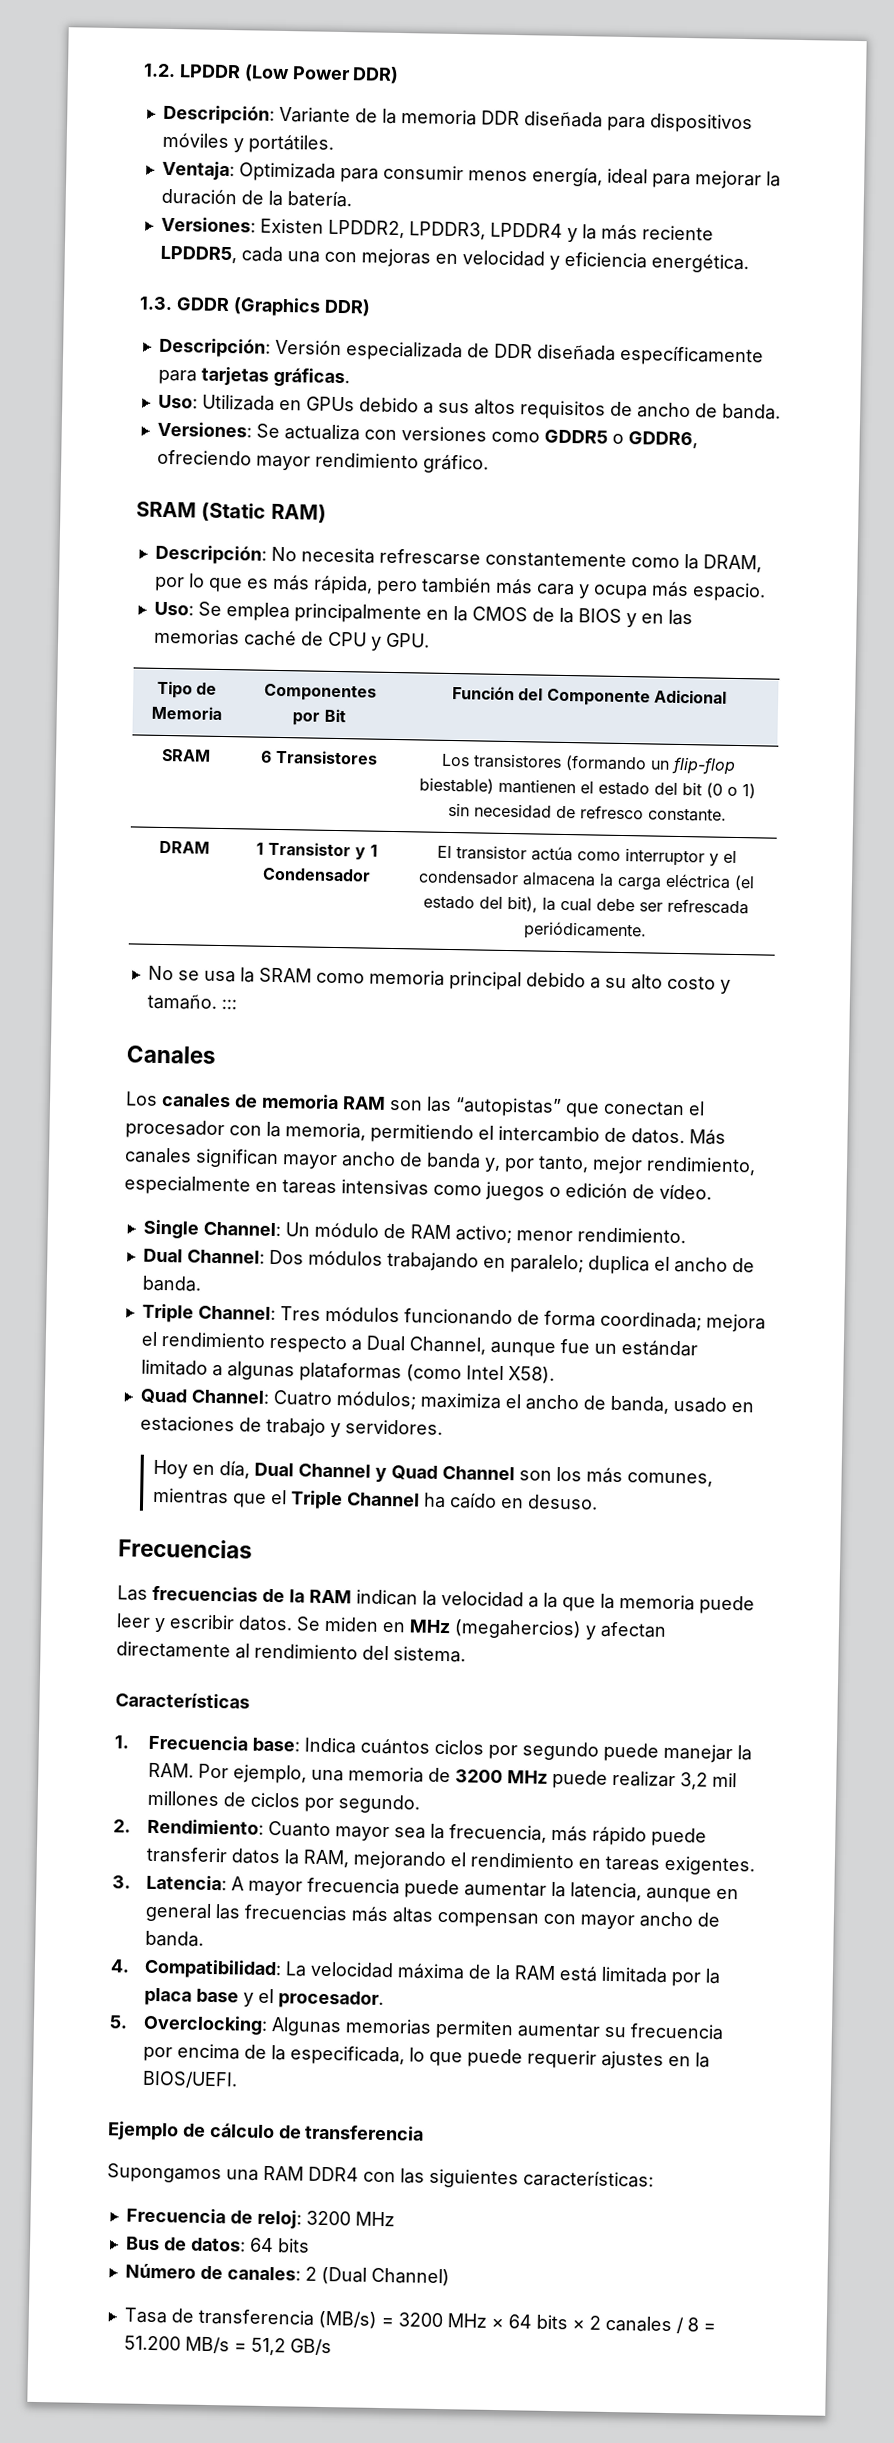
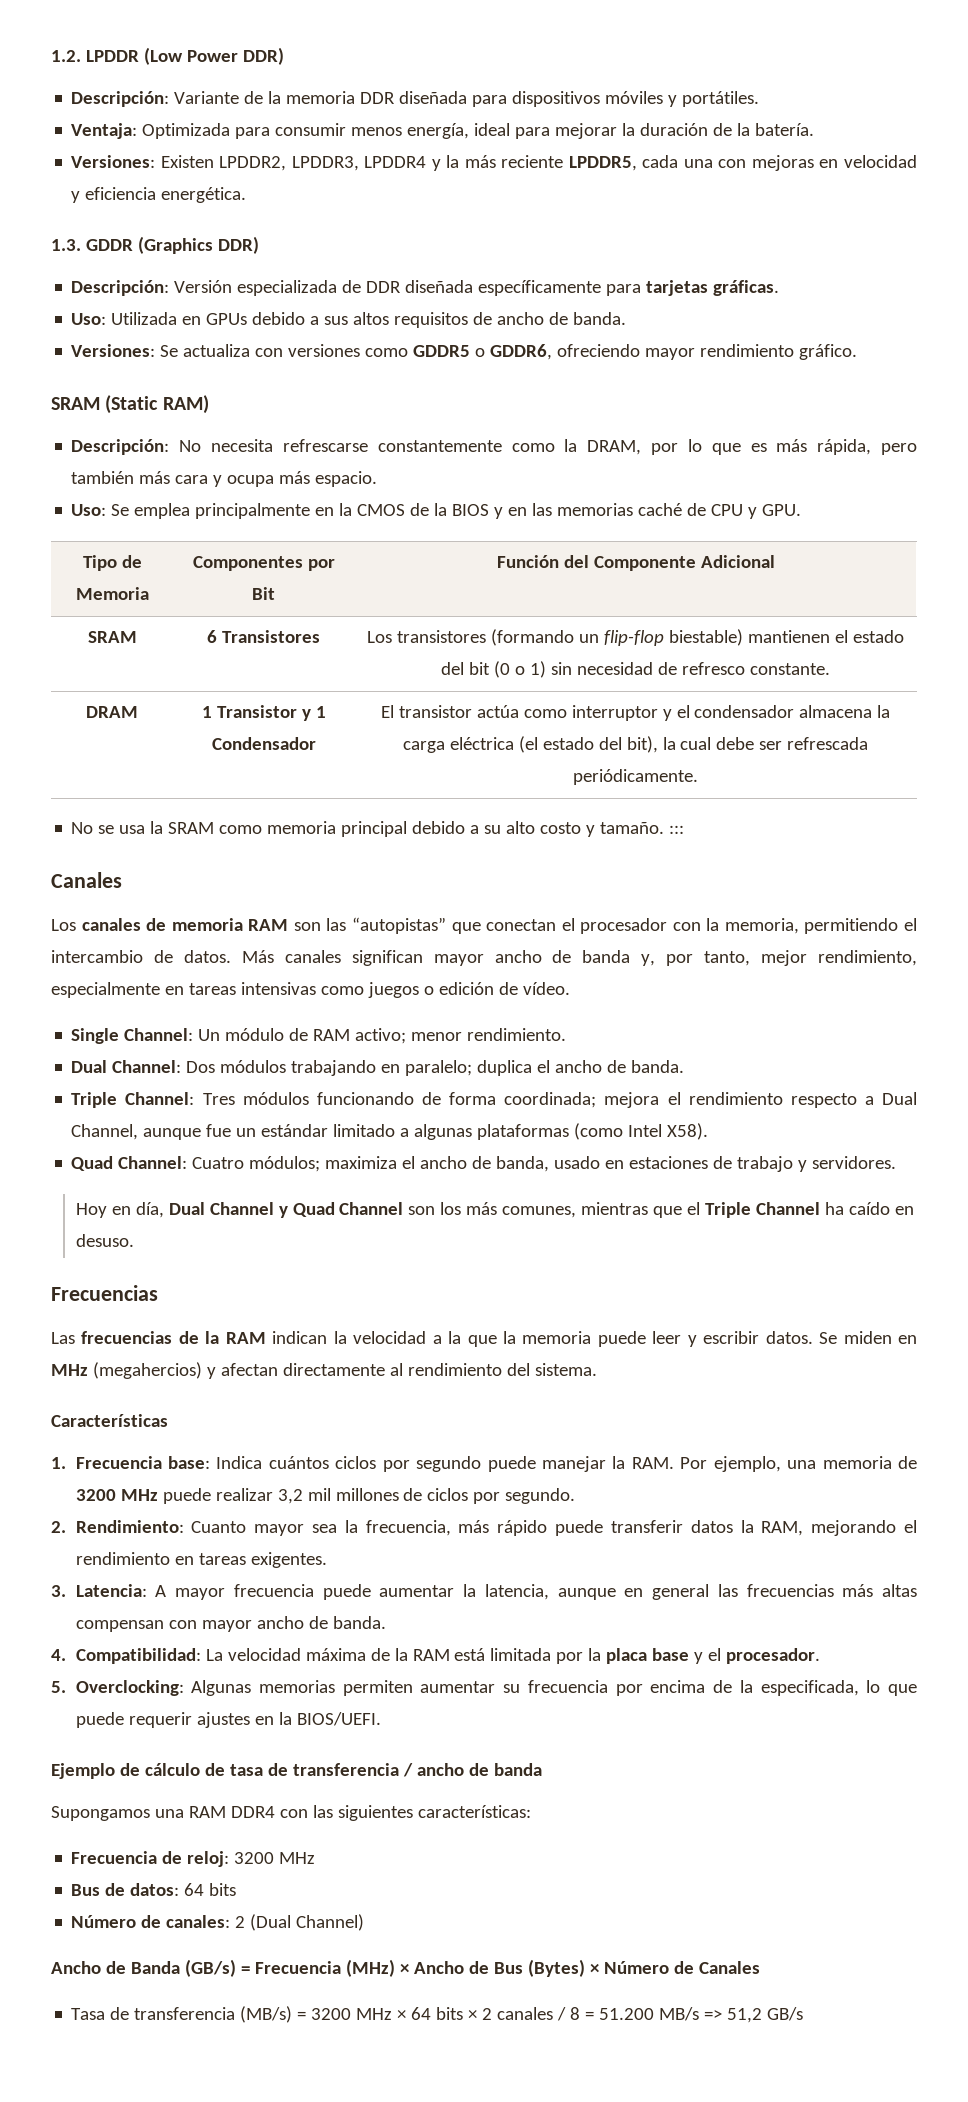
- Ejemplo de cálculo de transferencia
+ Ejemplo de cálculo de tasa de transferencia / ancho de banda
+ Ancho de Banda (GB/s) = Frecuencia (MHz) × Ancho de Bus (Bytes) × Número de Canales
- Tasa de transferencia (MB/s) = 3200 MHz × 64 bits × 2 canales / 8 = 51.200 MB/s = 51,2 GB/s
+ Tasa de transferencia (MB/s) = 3200 MHz × 64 bits × 2 canales / 8 = 51.200 MB/s => 51,2 GB/s

